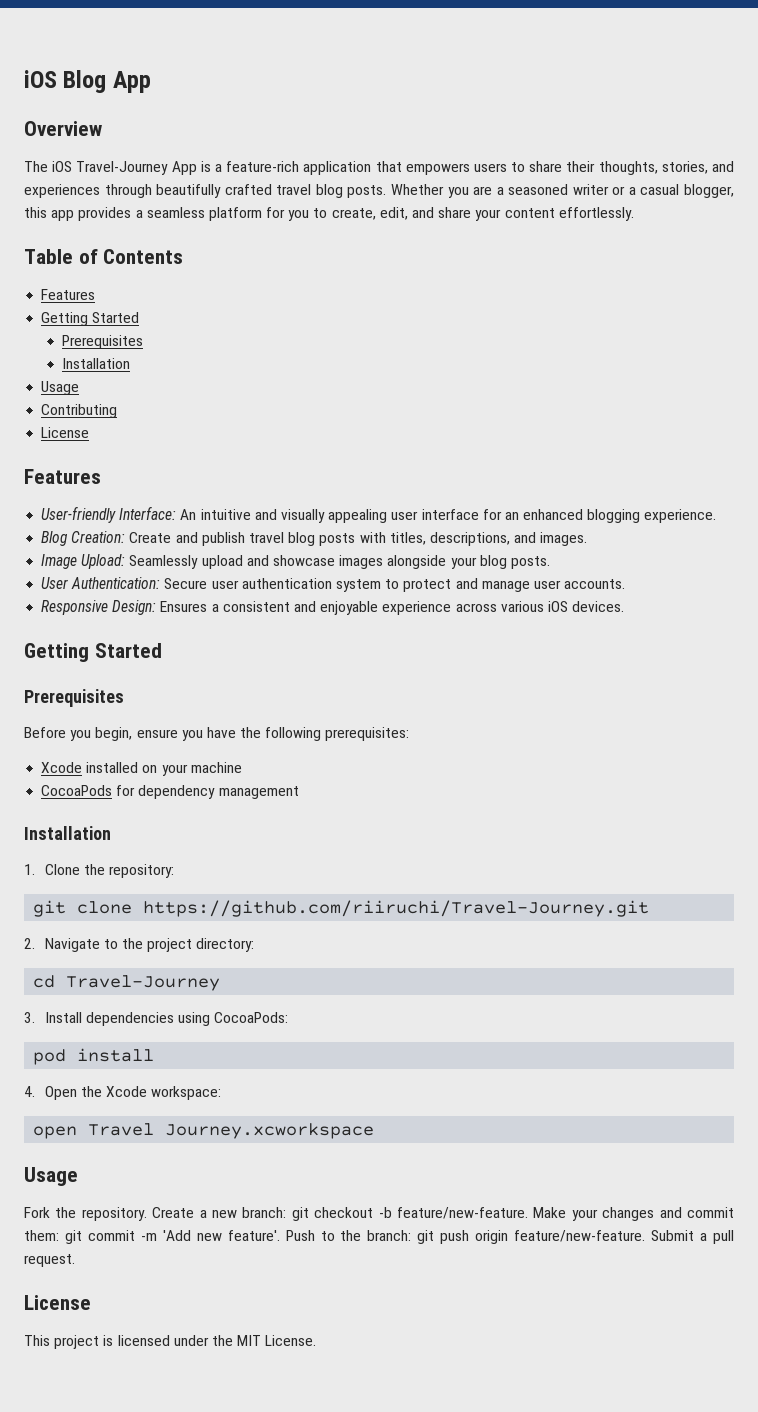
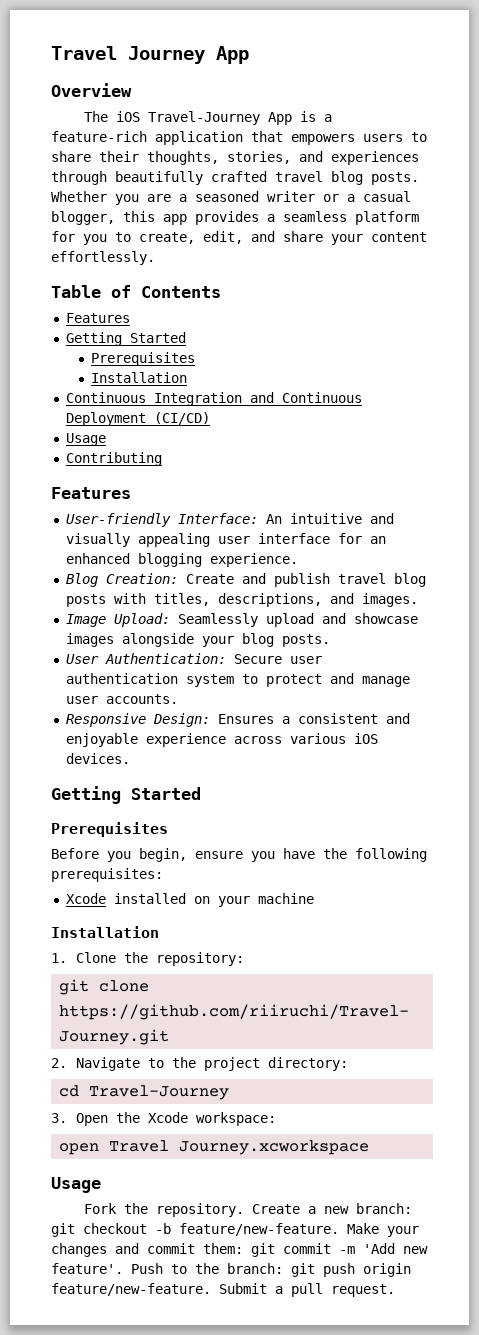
- iOS Blog App
+ Travel Journey App
+ Continuous Integration and Continuous Deployment (CI/CD)
  Contributing
- License
- CocoaPods for dependency management
- 3. Install dependencies using CocoaPods:
- pod install
- 4. Open the Xcode workspace:
+ 3. Open the Xcode workspace:
  Submit a pull request.
- License
- This project is licensed under the MIT License.

